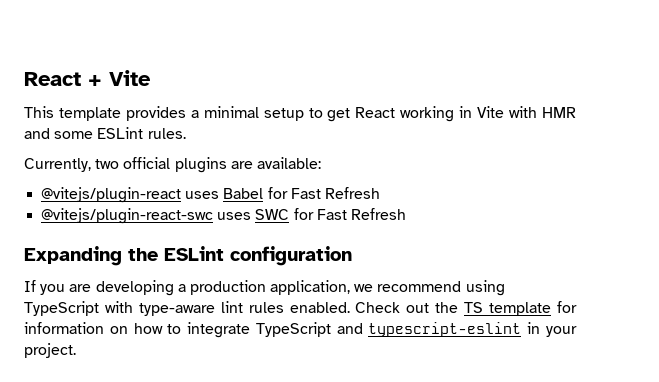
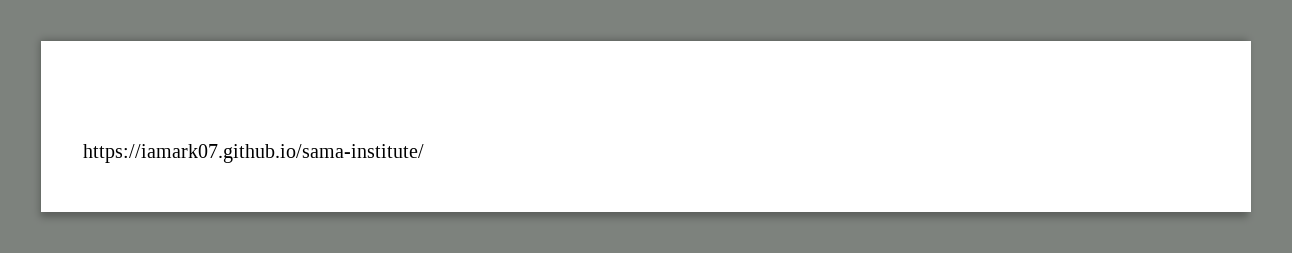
- React + Vite
- This template provides a minimal setup to get React working in Vite with HMR and some ESLint rules.
- Currently, two official plugins are available:
- @vitejs/plugin-react uses Babel for Fast Refresh
- @vitejs/plugin-react-swc uses SWC for Fast Refresh
- Expanding the ESLint configuration
- If you are developing a production application, we recommend using TypeScript with type-aware lint rules enabled. Check out the TS template for information on how to integrate TypeScript and typescript-eslint in your project.
+ https://iamark07.github.io/sama-institute/

